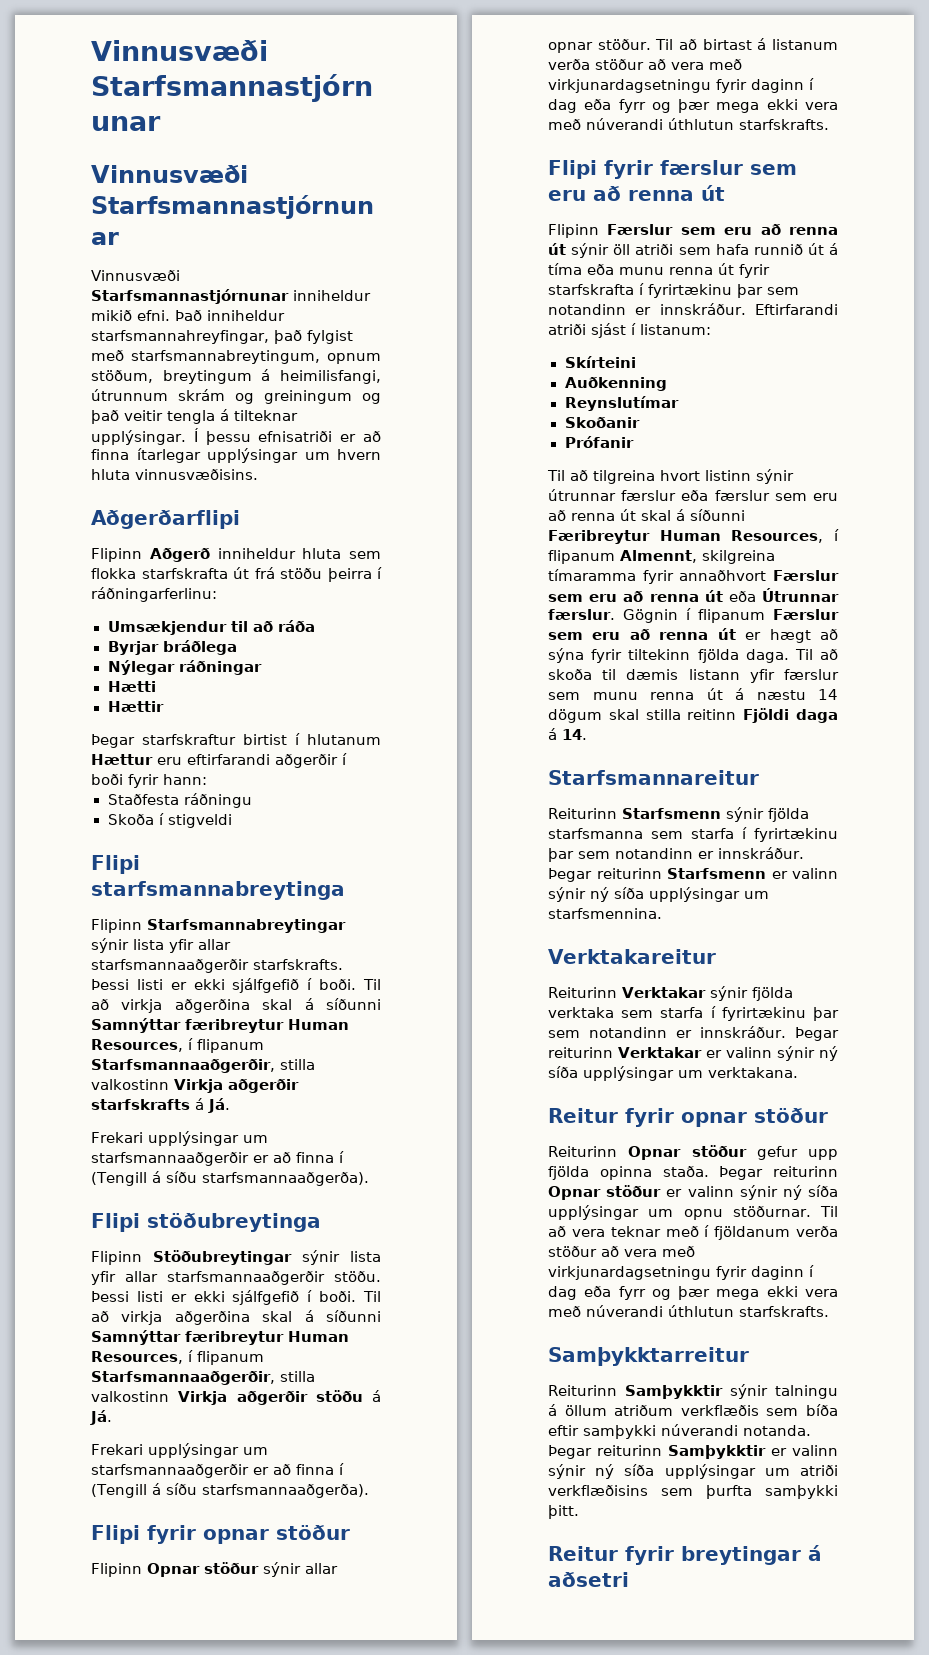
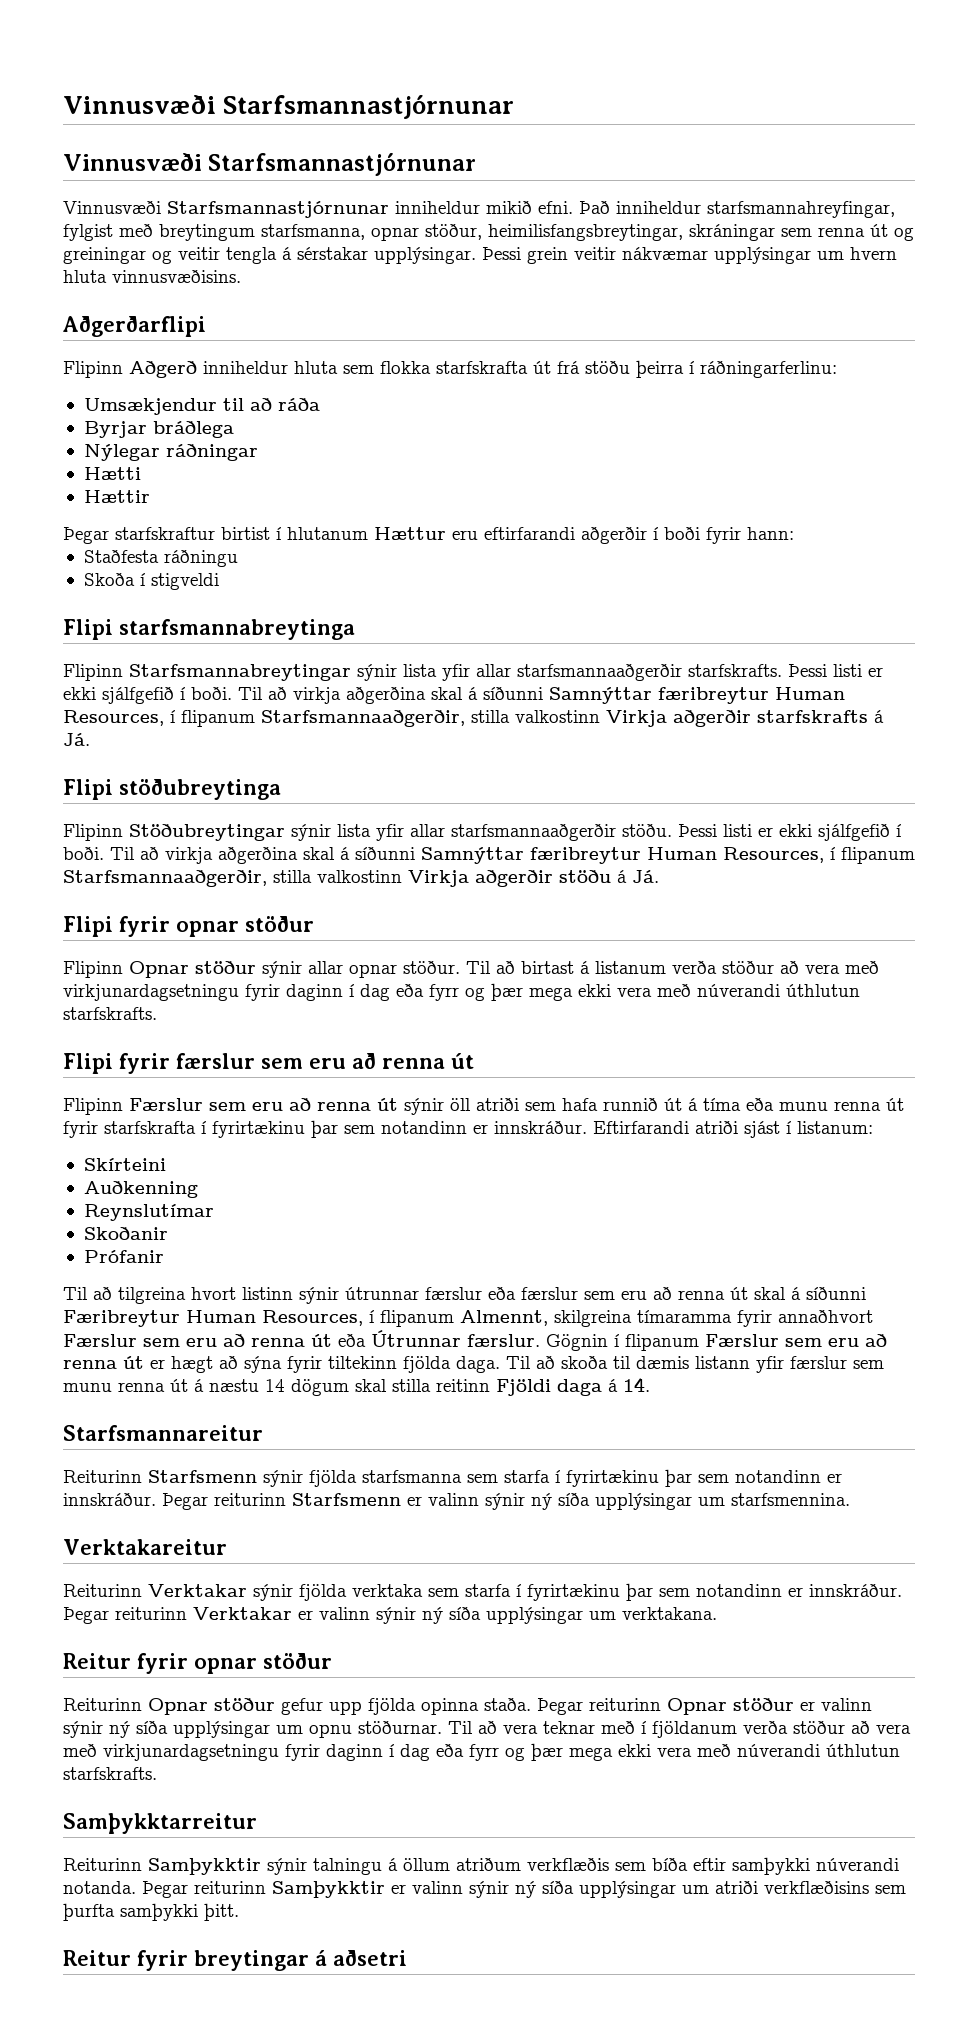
- Það inniheldur starfsmannahreyfingar, það fylgist með starfsmannabreytingum, opnum stöðum, breytingum á heimilisfangi, útrunnum skrám og greiningum og það veitir tengla á tilteknar upplýsingar. Í þessu efnisatriði er að finna ítarlegar upplýsingar um hvern hluta vinnusvæðisins.
+ Það inniheldur starfsmannahreyfingar, fylgist með breytingum starfsmanna, opnar stöður, heimilisfangsbreytingar, skráningar sem renna út og greiningar og veitir tengla á sérstakar upplýsingar. Þessi grein veitir nákvæmar upplýsingar um hvern hluta vinnusvæðisins.
  Til að virkja aðgerðina skal á síðunni Samnýttar færibreytur Human Resources, í flipanum Starfsmannaaðgerðir, stilla valkostinn Virkja aðgerðir starfskrafts á Já.
- Frekari upplýsingar um starfsmannaaðgerðir er að finna í (Tengill á síðu starfsmannaaðgerða).
  Til að virkja aðgerðina skal á síðunni Samnýttar færibreytur Human Resources, í flipanum Starfsmannaaðgerðir, stilla valkostinn Virkja aðgerðir stöðu á Já.
- Frekari upplýsingar um starfsmannaaðgerðir er að finna í (Tengill á síðu starfsmannaaðgerða).

